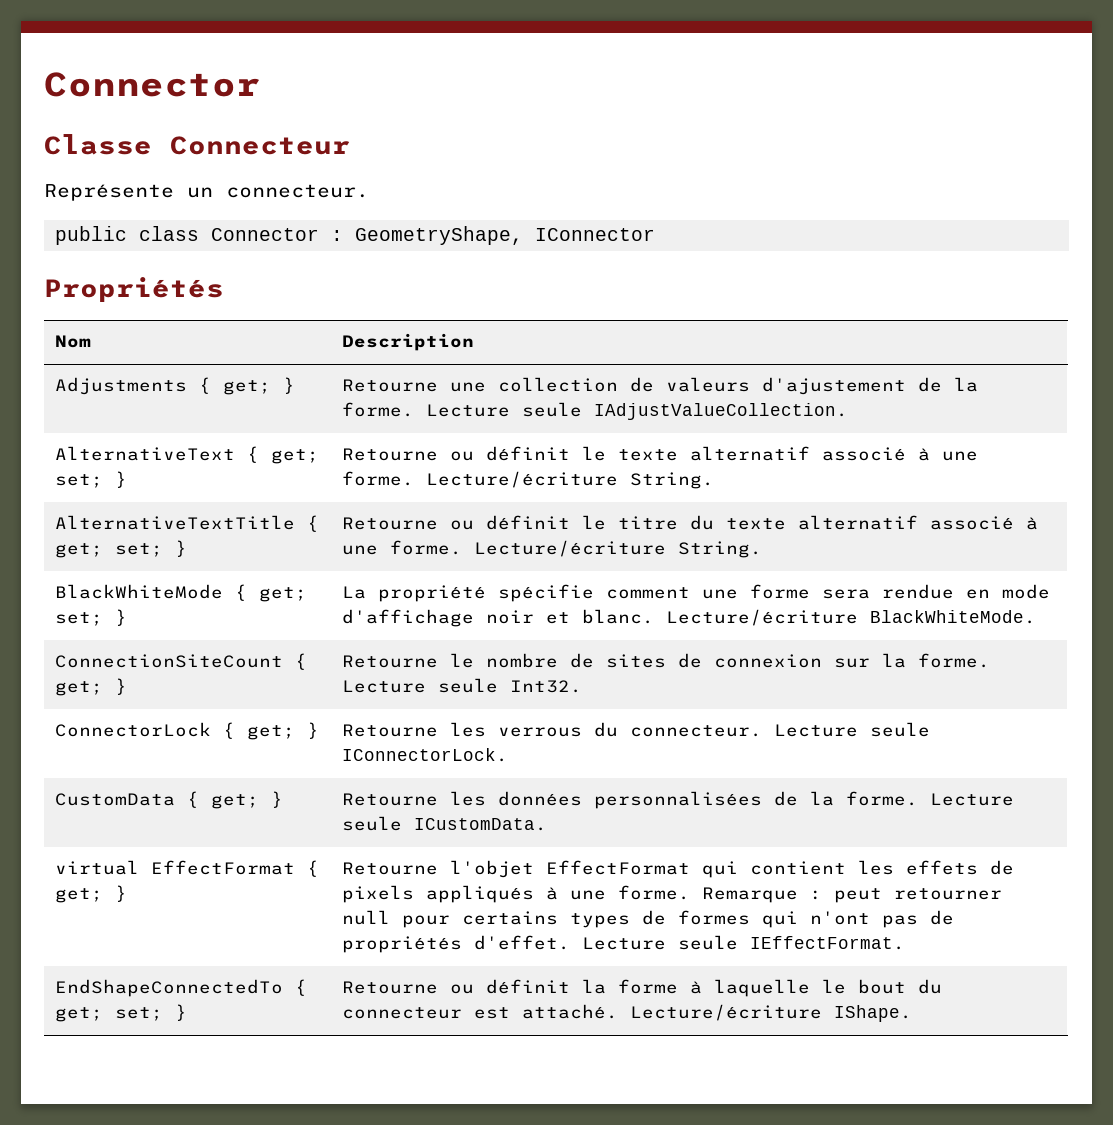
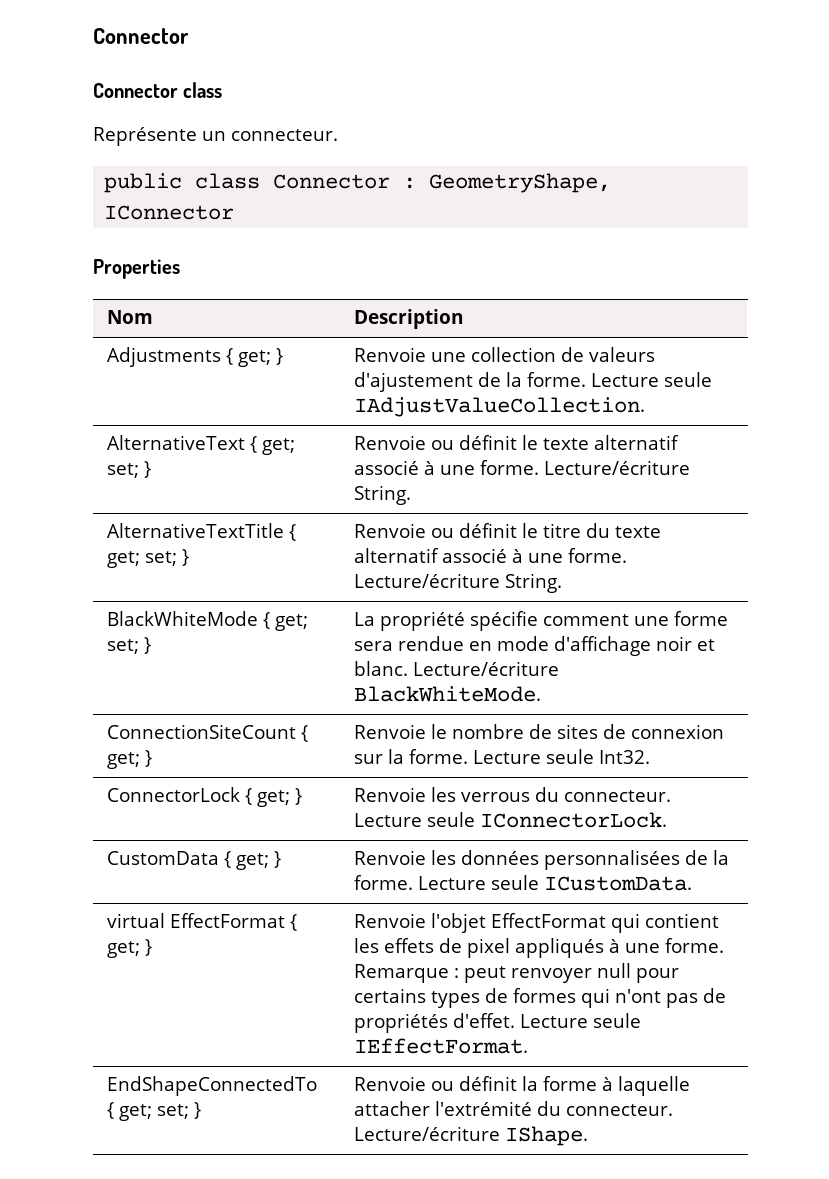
- Classe Connecteur
+ Connector class
- Propriétés
+ Properties
- Adjustments { get; } | Retourne une collection de valeurs d'ajustement de la forme. Lecture seule IAdjustValueCollection.
+ Adjustments { get; } | Renvoie une collection de valeurs d'ajustement de la forme. Lecture seule IAdjustValueCollection.
- AlternativeText { get; set; } | Retourne ou définit le texte alternatif associé à une forme. Lecture/écriture String.
+ AlternativeText { get; set; } | Renvoie ou définit le texte alternatif associé à une forme. Lecture/écriture String.
- AlternativeTextTitle { get; set; } | Retourne ou définit le titre du texte alternatif associé à une forme. Lecture/écriture String.
+ AlternativeTextTitle { get; set; } | Renvoie ou définit le titre du texte alternatif associé à une forme. Lecture/écriture String.
- ConnectionSiteCount { get; } | Retourne le nombre de sites de connexion sur la forme. Lecture seule Int32.
+ ConnectionSiteCount { get; } | Renvoie le nombre de sites de connexion sur la forme. Lecture seule Int32.
- ConnectorLock { get; } | Retourne les verrous du connecteur. Lecture seule IConnectorLock.
+ ConnectorLock { get; } | Renvoie les verrous du connecteur. Lecture seule IConnectorLock.
- CustomData { get; } | Retourne les données personnalisées de la forme. Lecture seule ICustomData.
+ CustomData { get; } | Renvoie les données personnalisées de la forme. Lecture seule ICustomData.
- virtual EffectFormat { get; } | Retourne l'objet EffectFormat qui contient les effets de pixels appliqués à une forme. Remarque : peut retourner null pour certains types de formes qui n'ont pas de propriétés d'effet. Lecture seule IEffectFormat.
+ virtual EffectFormat { get; } | Renvoie l'objet EffectFormat qui contient les effets de pixel appliqués à une forme. Remarque : peut renvoyer null pour certains types de formes qui n'ont pas de propriétés d'effet. Lecture seule IEffectFormat.
- EndShapeConnectedTo { get; set; } | Retourne ou définit la forme à laquelle le bout du connecteur est attaché. Lecture/écriture IShape.
+ EndShapeConnectedTo { get; set; } | Renvoie ou définit la forme à laquelle attacher l'extrémité du connecteur. Lecture/écriture IShape.

